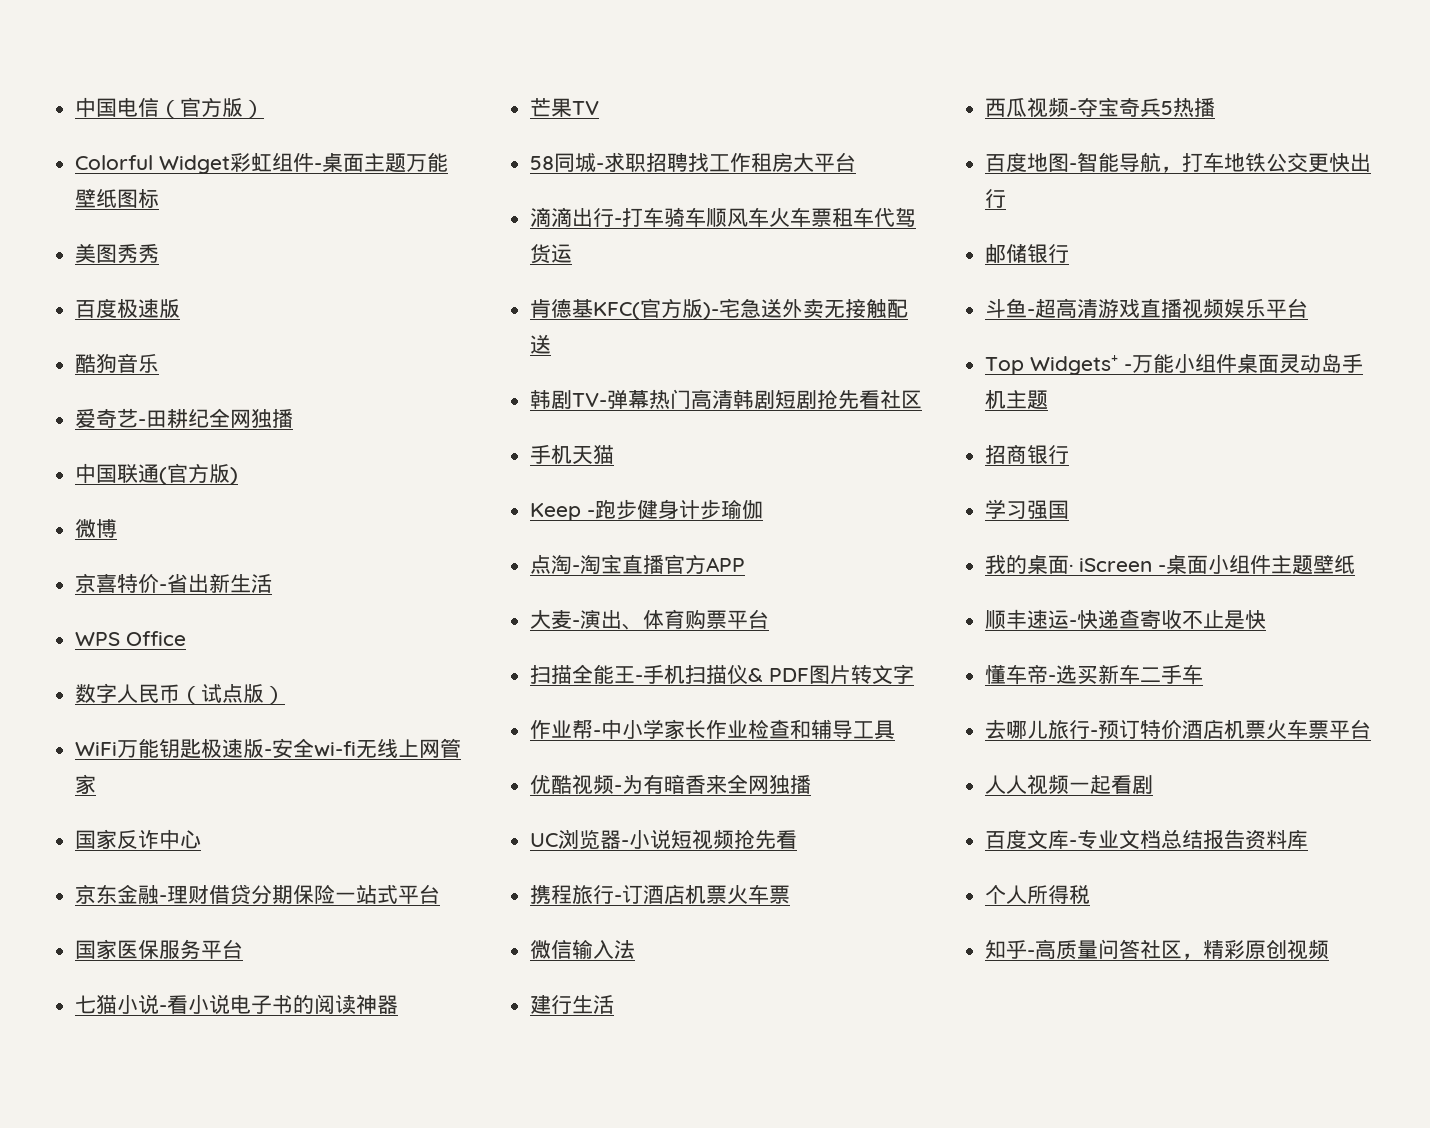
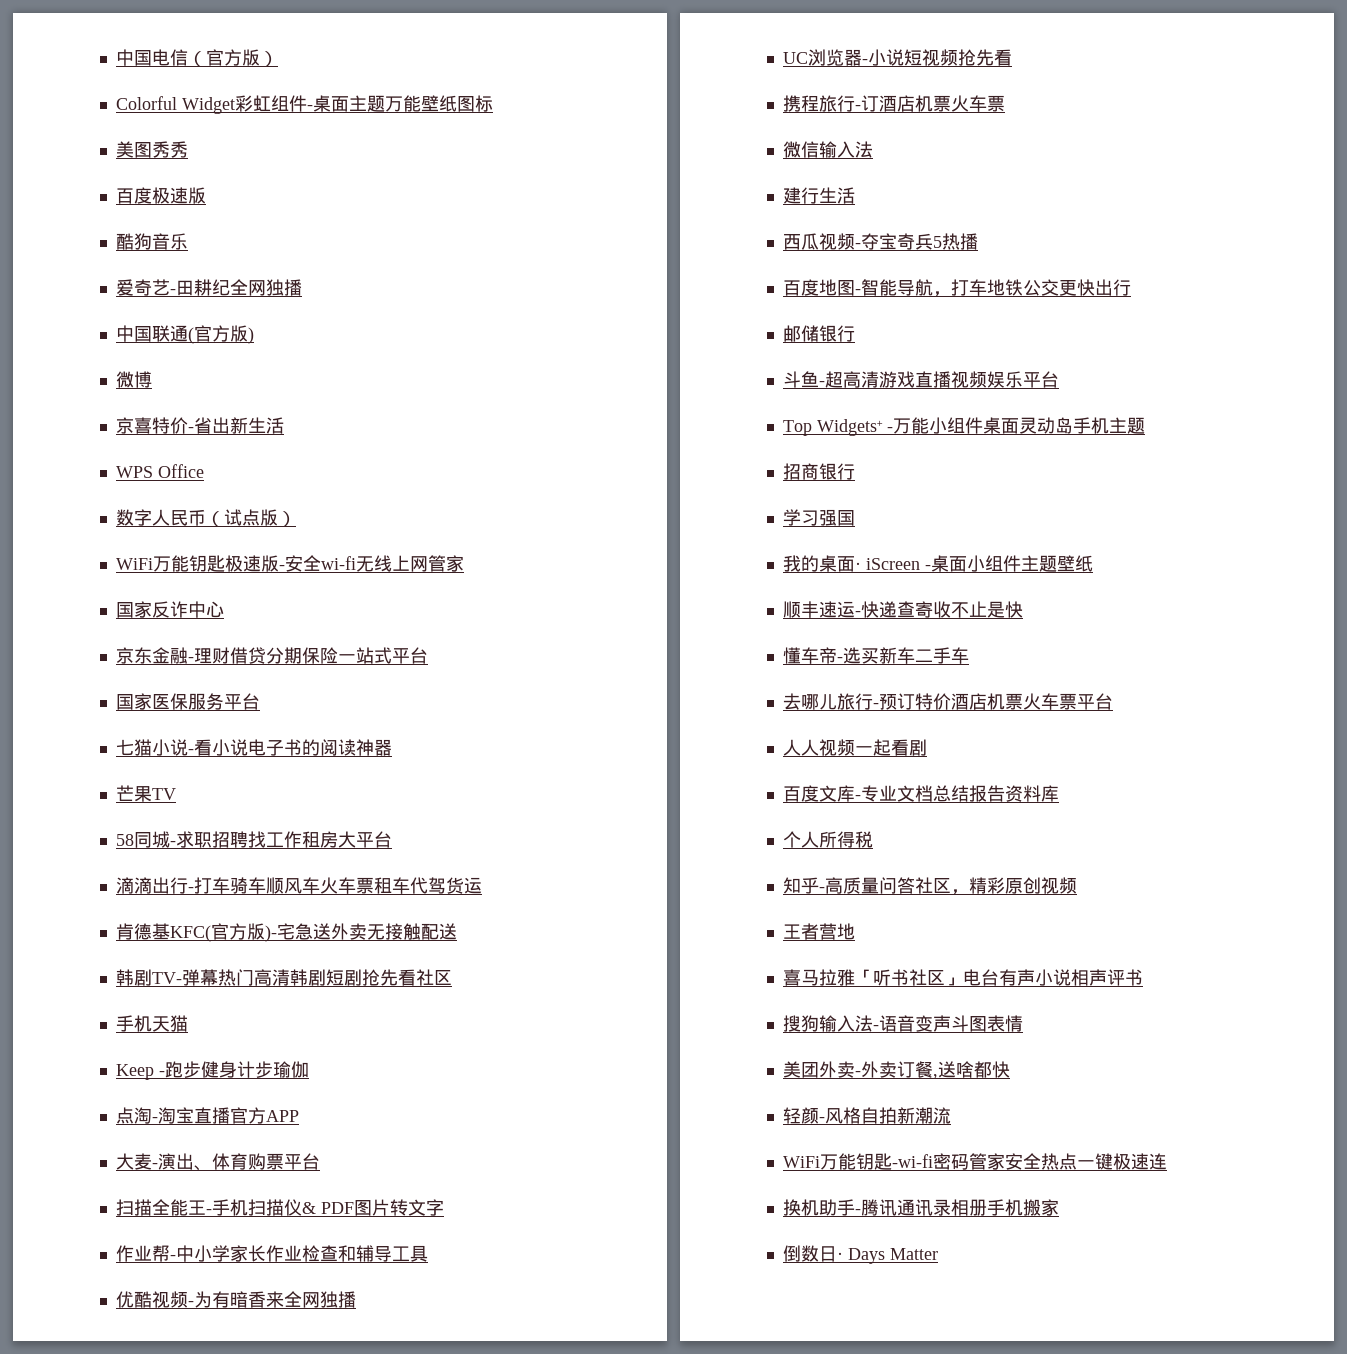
+ 王者营地
+ 喜马拉雅「听书社区」电台有声小说相声评书
+ 搜狗输入法-语音变声斗图表情
+ 美团外卖-外卖订餐,送啥都快
+ 轻颜-风格自拍新潮流
+ WiFi万能钥匙-wi-fi密码管家安全热点一键极速连
+ 换机助手-腾讯通讯录相册手机搬家
+ 倒数日· Days Matter

